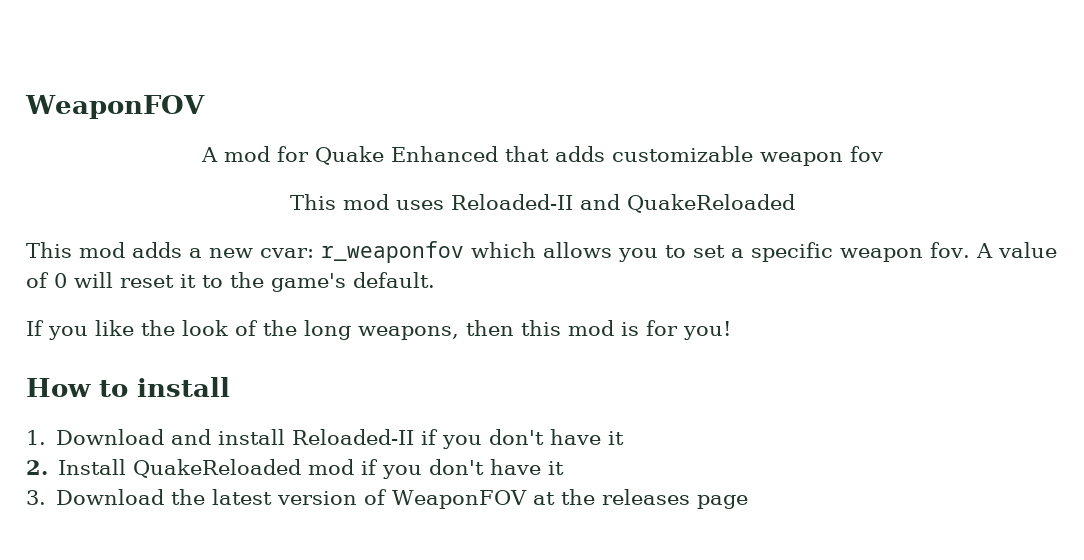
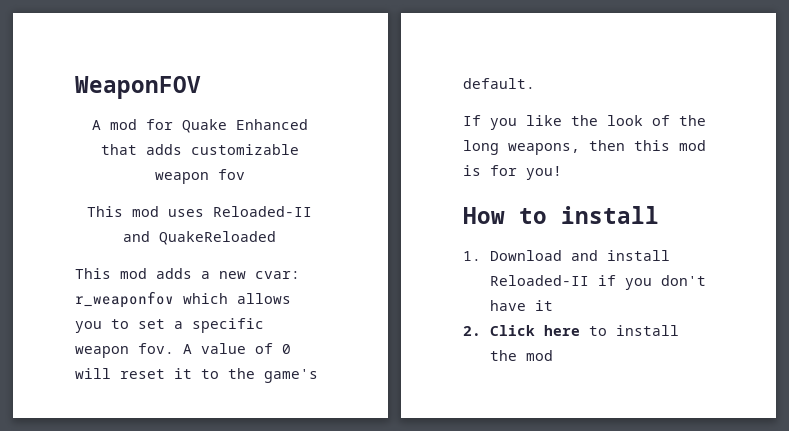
- 2. Install QuakeReloaded mod if you don't have it
- 3. Download the latest version of WeaponFOV at the releases page
+ 2. Click here to install the mod

